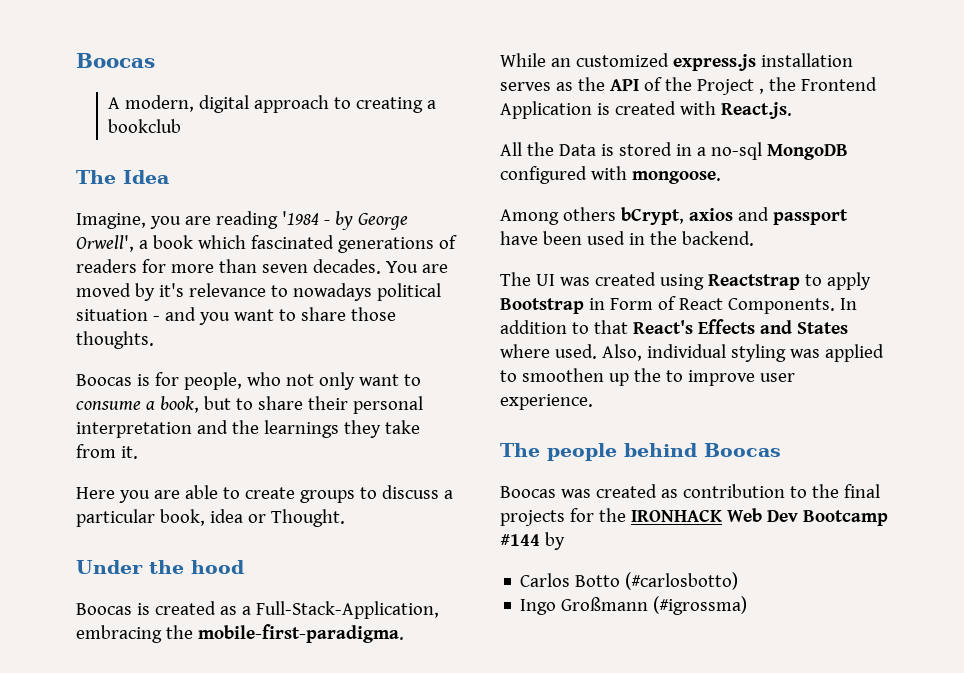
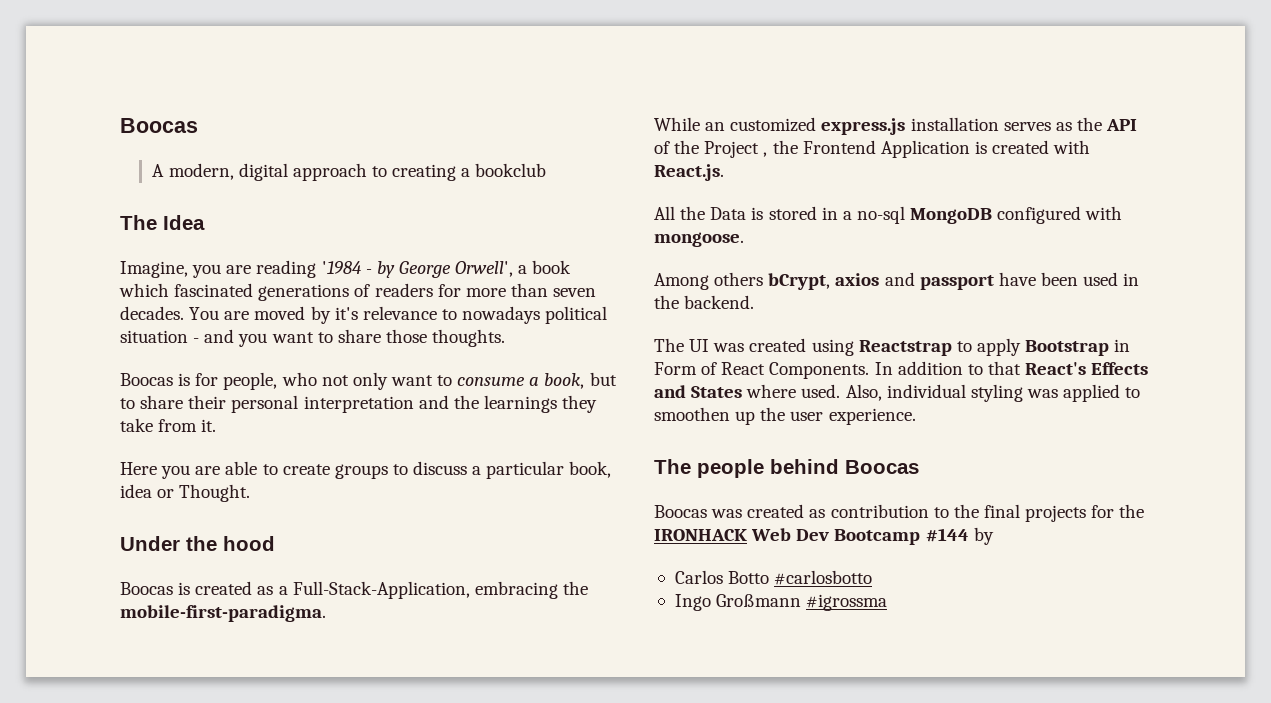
- Also, individual styling was applied to smoothen up the to improve user experience.
+ Also, individual styling was applied to smoothen up the user experience.
- Carlos Botto (#carlosbotto)
+ Carlos Botto #carlosbotto
- Ingo Großmann (#igrossma)
+ Ingo Großmann #igrossma

